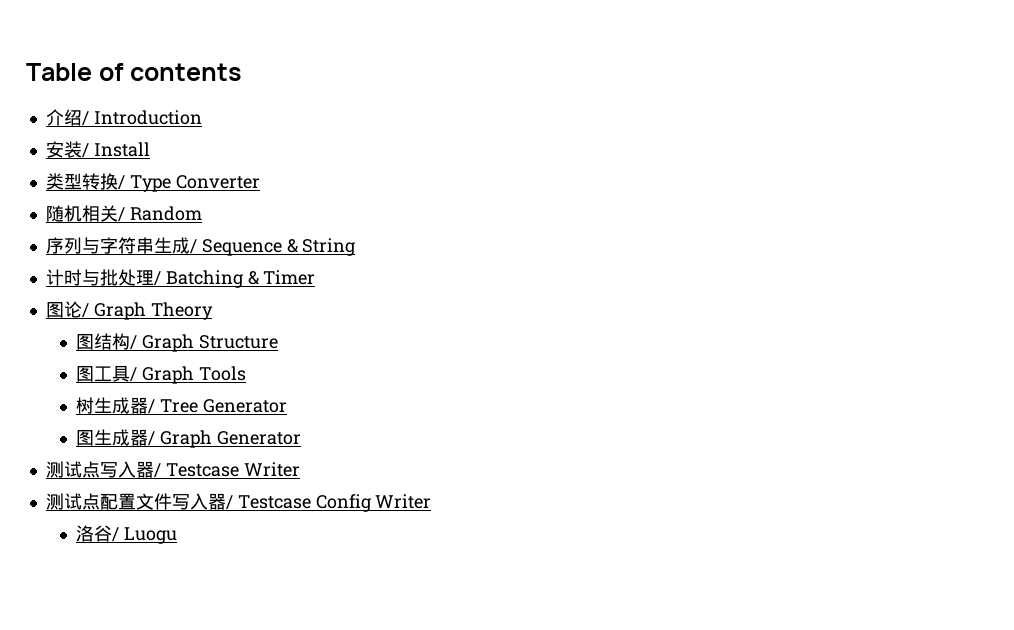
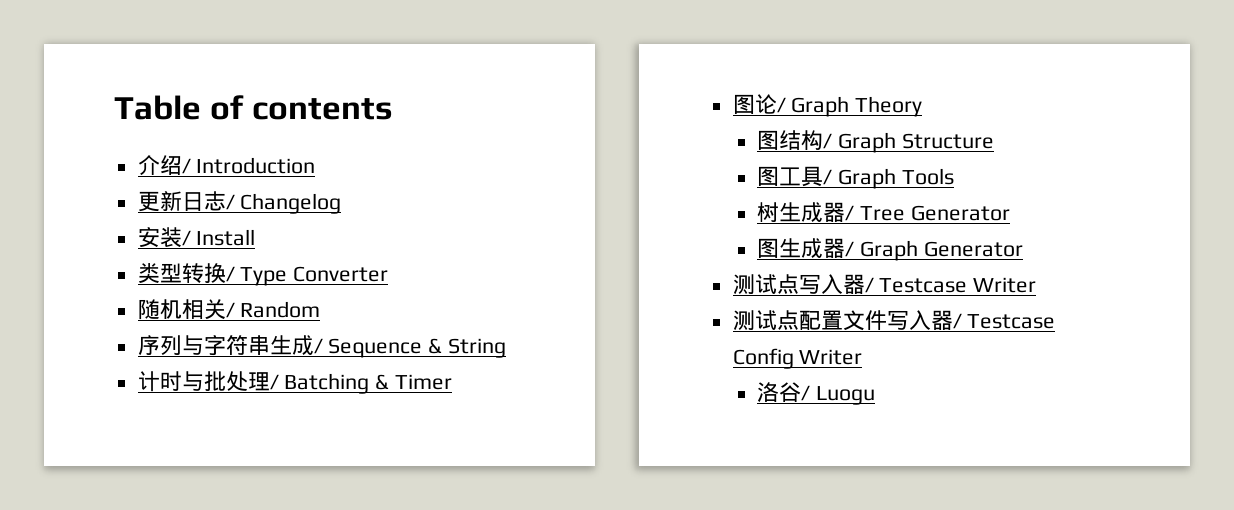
+ 更新日志/ Changelog

